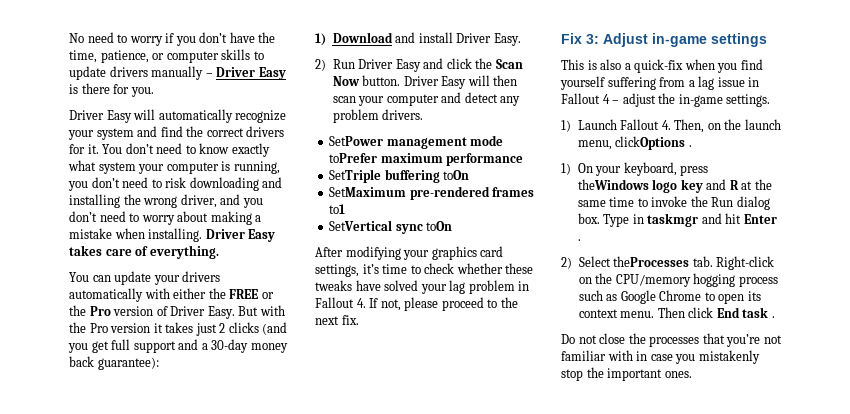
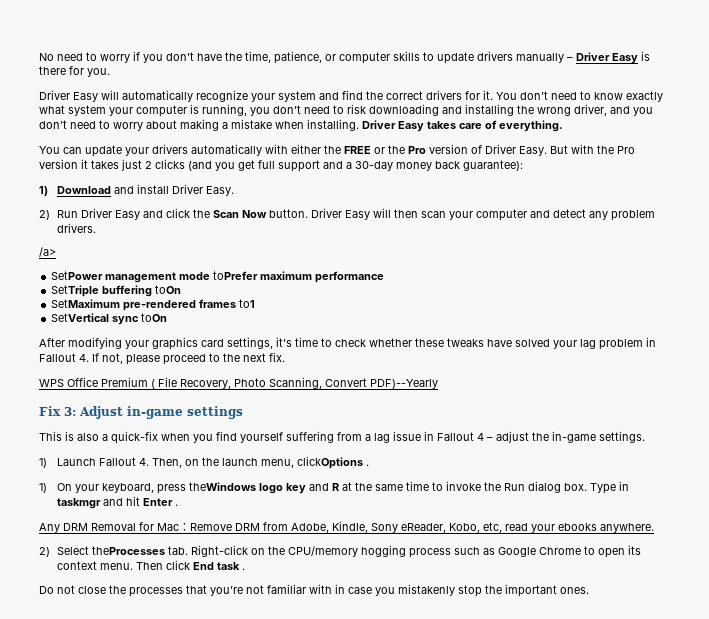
+ /a>
+ WPS Office Premium ( File Recovery, Photo Scanning, Convert PDF)--Yearly
+ Any DRM Removal for Mac：Remove DRM from Adobe, Kindle, Sony eReader, Kobo, etc, read your ebooks anywhere.

